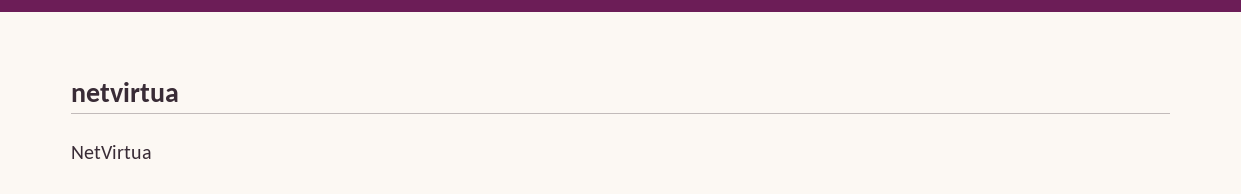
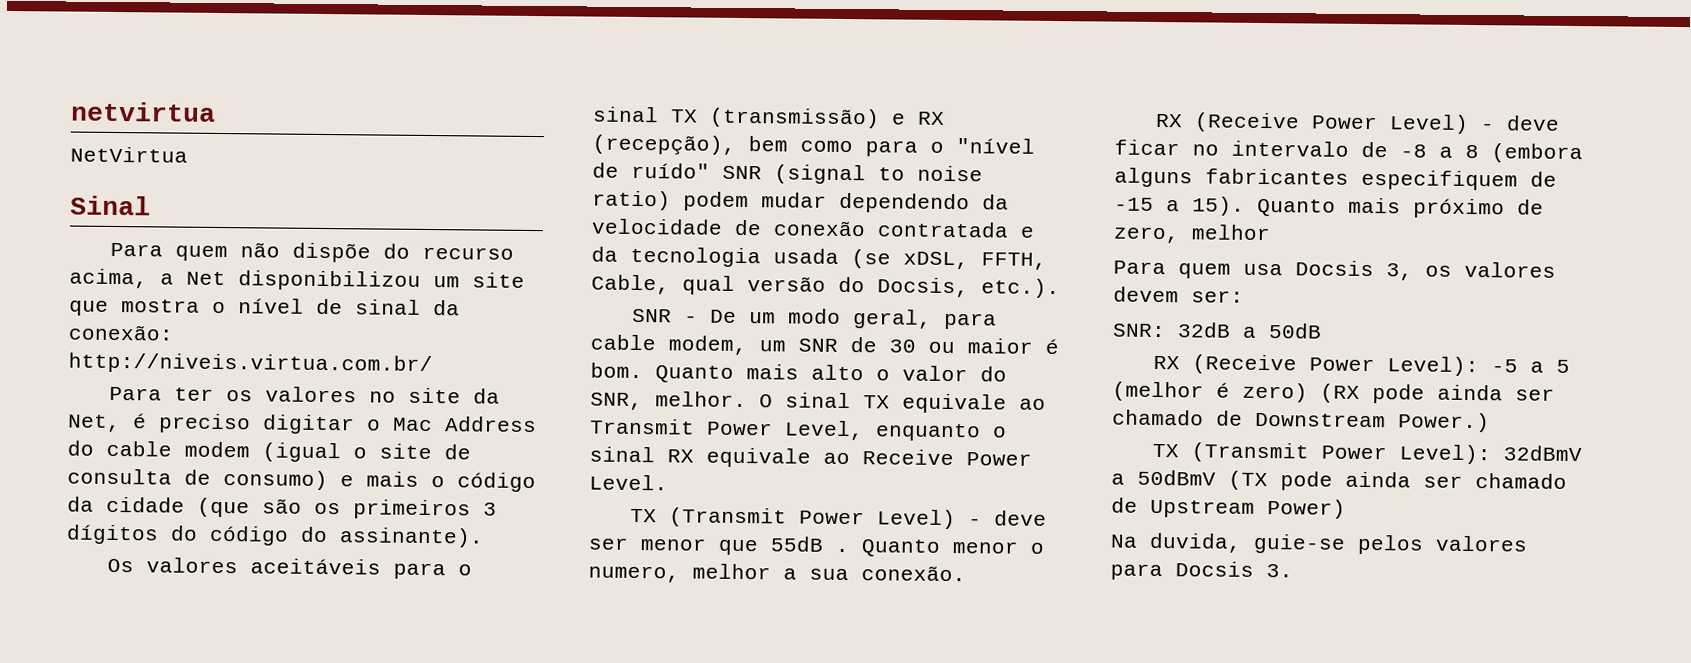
+ Sinal
+ Para quem não dispõe do recurso acima, a Net disponibilizou um site que mostra o nível de sinal da conexão: http://niveis.virtua.com.br/
+ Para ter os valores no site da Net, é preciso digitar o Mac Address do cable modem (igual o site de consulta de consumo) e mais o código da cidade (que são os primeiros 3 dígitos do código do assinante).
+ Os valores aceitáveis para o sinal TX (transmissão) e RX (recepção), bem como para o "nível de ruído" SNR (signal to noise ratio) podem mudar dependendo da velocidade de conexão contratada e da tecnologia usada (se xDSL, FFTH, Cable, qual versão do Docsis, etc.).
+ SNR - De um modo geral, para cable modem, um SNR de 30 ou maior é bom. Quanto mais alto o valor do SNR, melhor. O sinal TX equivale ao Transmit Power Level, enquanto o sinal RX equivale ao Receive Power Level.
+ TX (Transmit Power Level) - deve ser menor que 55dB . Quanto menor o numero, melhor a sua conexão.
+ RX (Receive Power Level) - deve ficar no intervalo de -8 a 8 (embora alguns fabricantes especifiquem de -15 a 15). Quanto mais próximo de zero, melhor
+ Para quem usa Docsis 3, os valores devem ser:
+ SNR: 32dB a 50dB
+ RX (Receive Power Level): -5 a 5 (melhor é zero) (RX pode ainda ser chamado de Downstream Power.)
+ TX (Transmit Power Level): 32dBmV a 50dBmV (TX pode ainda ser chamado de Upstream Power)
+ Na duvida, guie-se pelos valores para Docsis 3.

